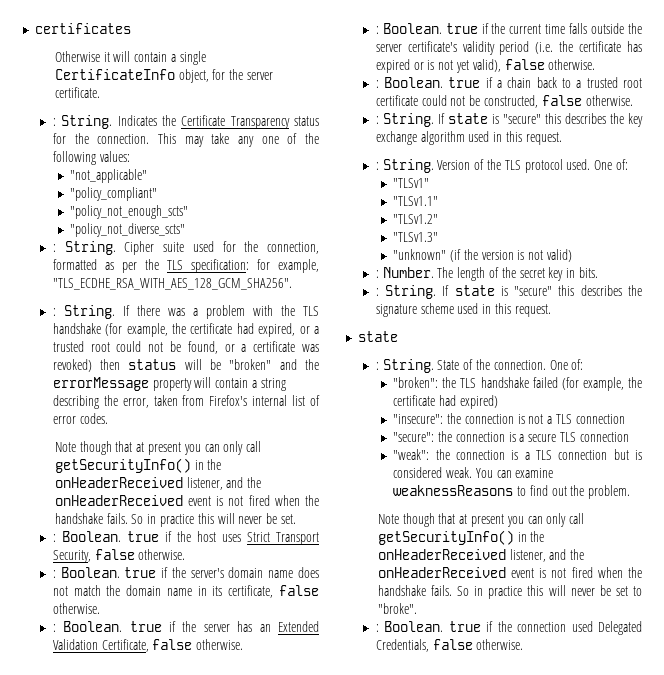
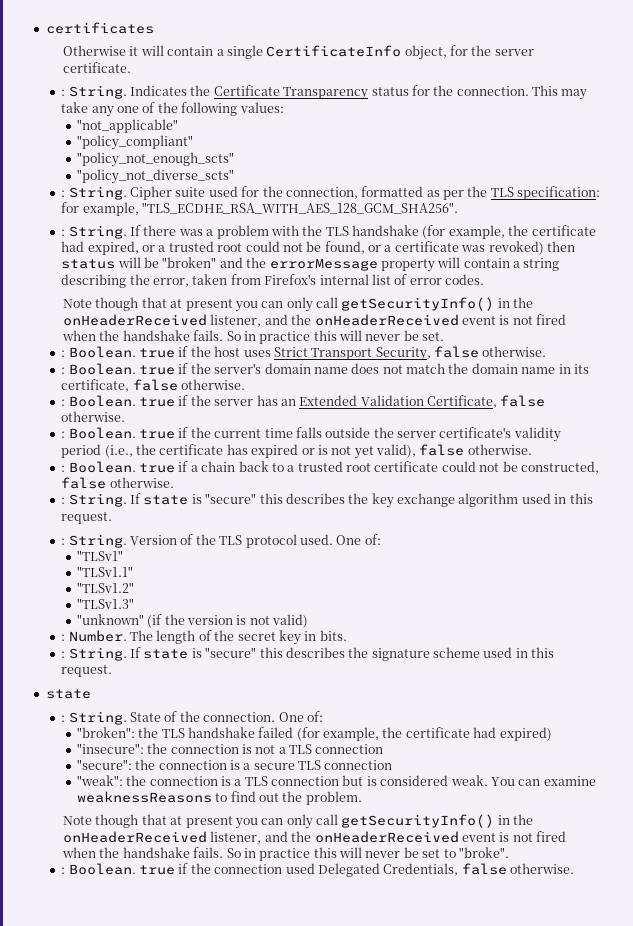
- : Boolean. true if the current time falls outside the server certificate's validity period (i.e. the certificate has expired or is not yet valid), false otherwise.
+ : Boolean. true if the current time falls outside the server certificate's validity period (i.e., the certificate has expired or is not yet valid), false otherwise.

